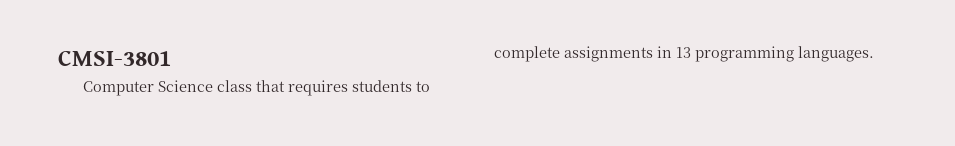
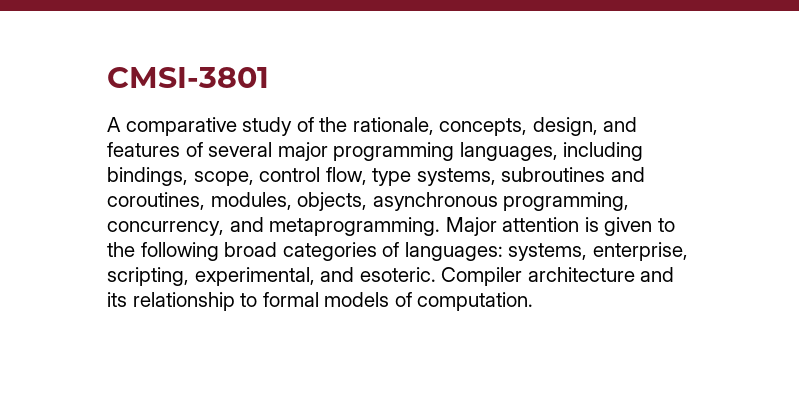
- Computer Science class that requires students to complete assignments in 13 programming languages.
+ A comparative study of the rationale, concepts, design, and features of several major programming languages, including bindings, scope, control flow, type systems, subroutines and coroutines, modules, objects, asynchronous programming, concurrency, and metaprogramming. Major attention is given to the following broad categories of languages: systems, enterprise, scripting, experimental, and esoteric. Compiler architecture and its relationship to formal models of computation.

